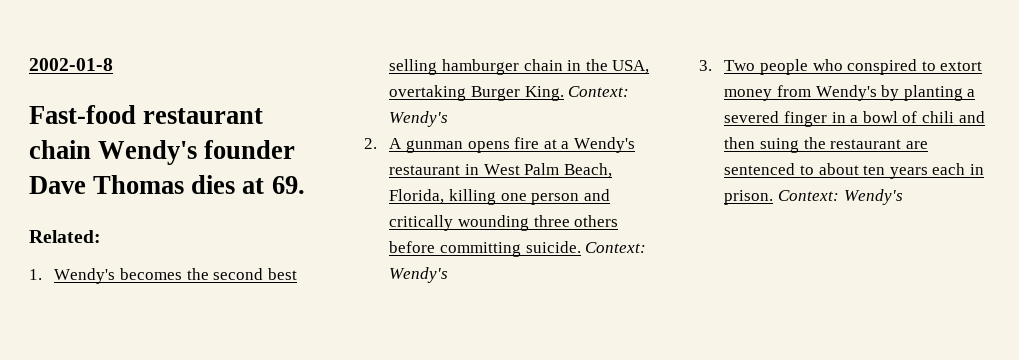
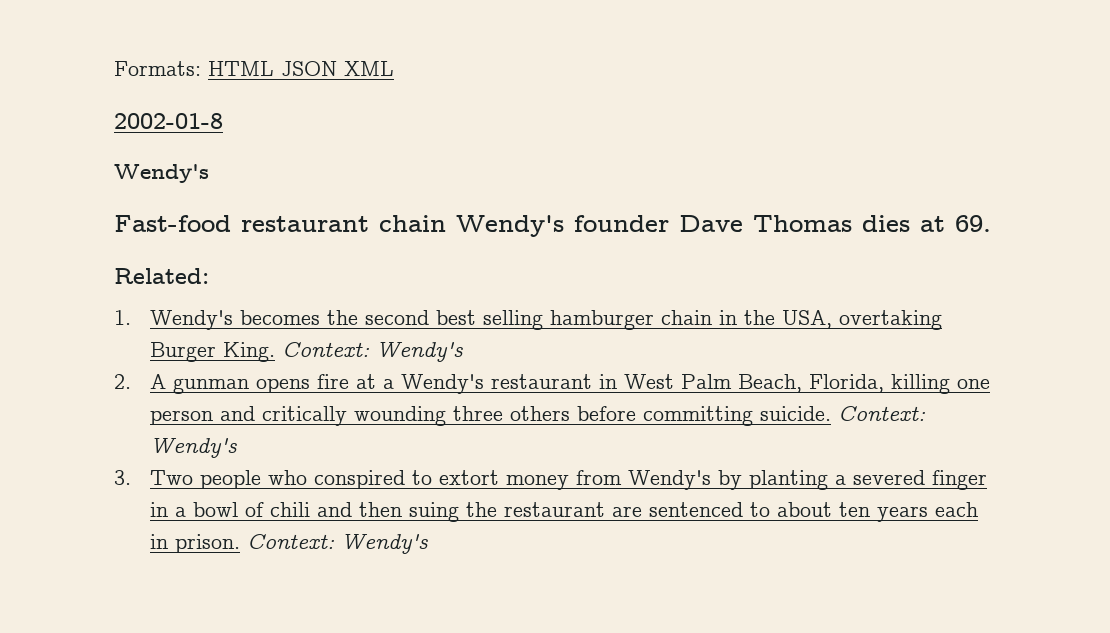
+ Formats: HTML JSON XML
  2002-01-8
+ Wendy's

